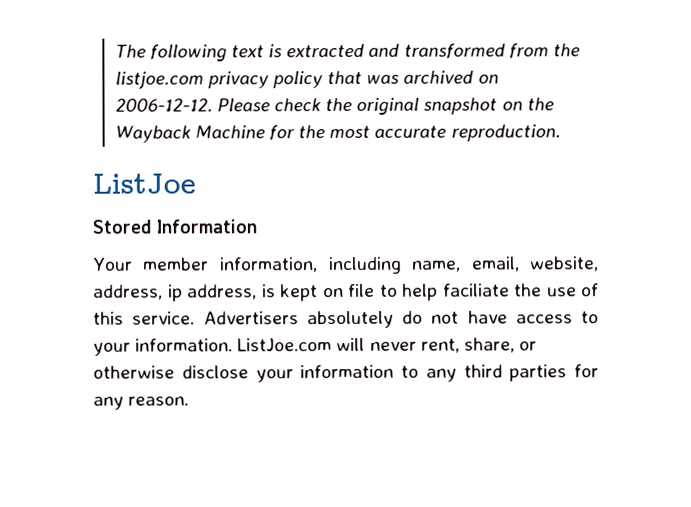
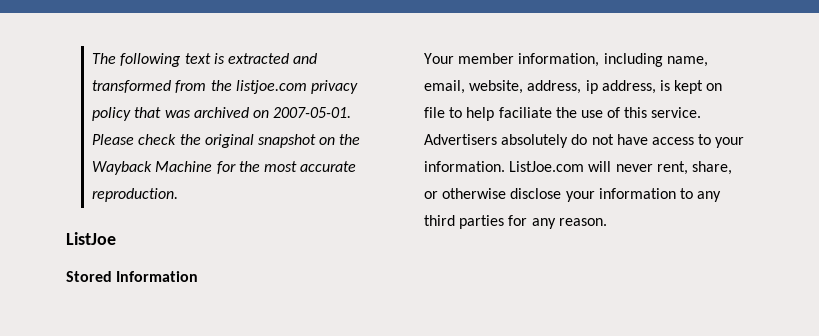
- The following text is extracted and transformed from the listjoe.com privacy policy that was archived on 2006-12-12.
+ The following text is extracted and transformed from the listjoe.com privacy policy that was archived on 2007-05-01.

